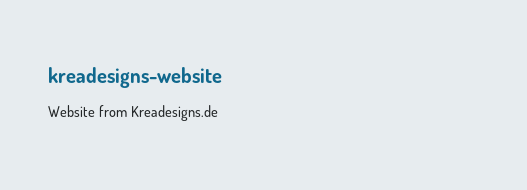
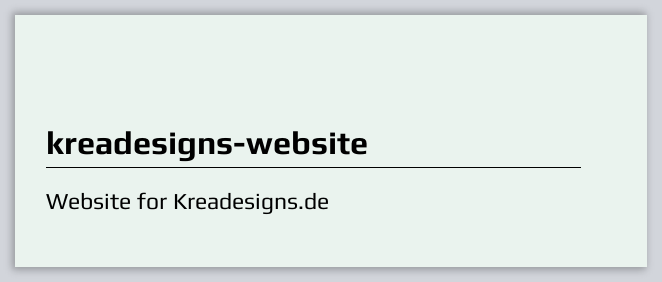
- Website from Kreadesigns.de
+ Website for Kreadesigns.de

